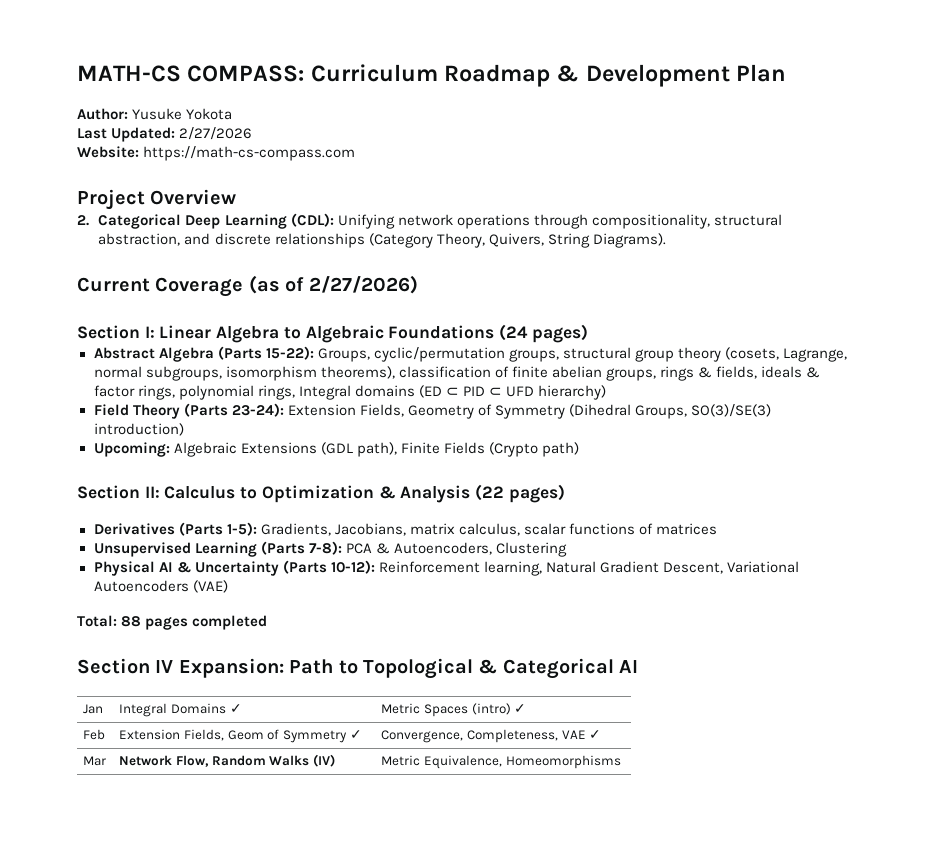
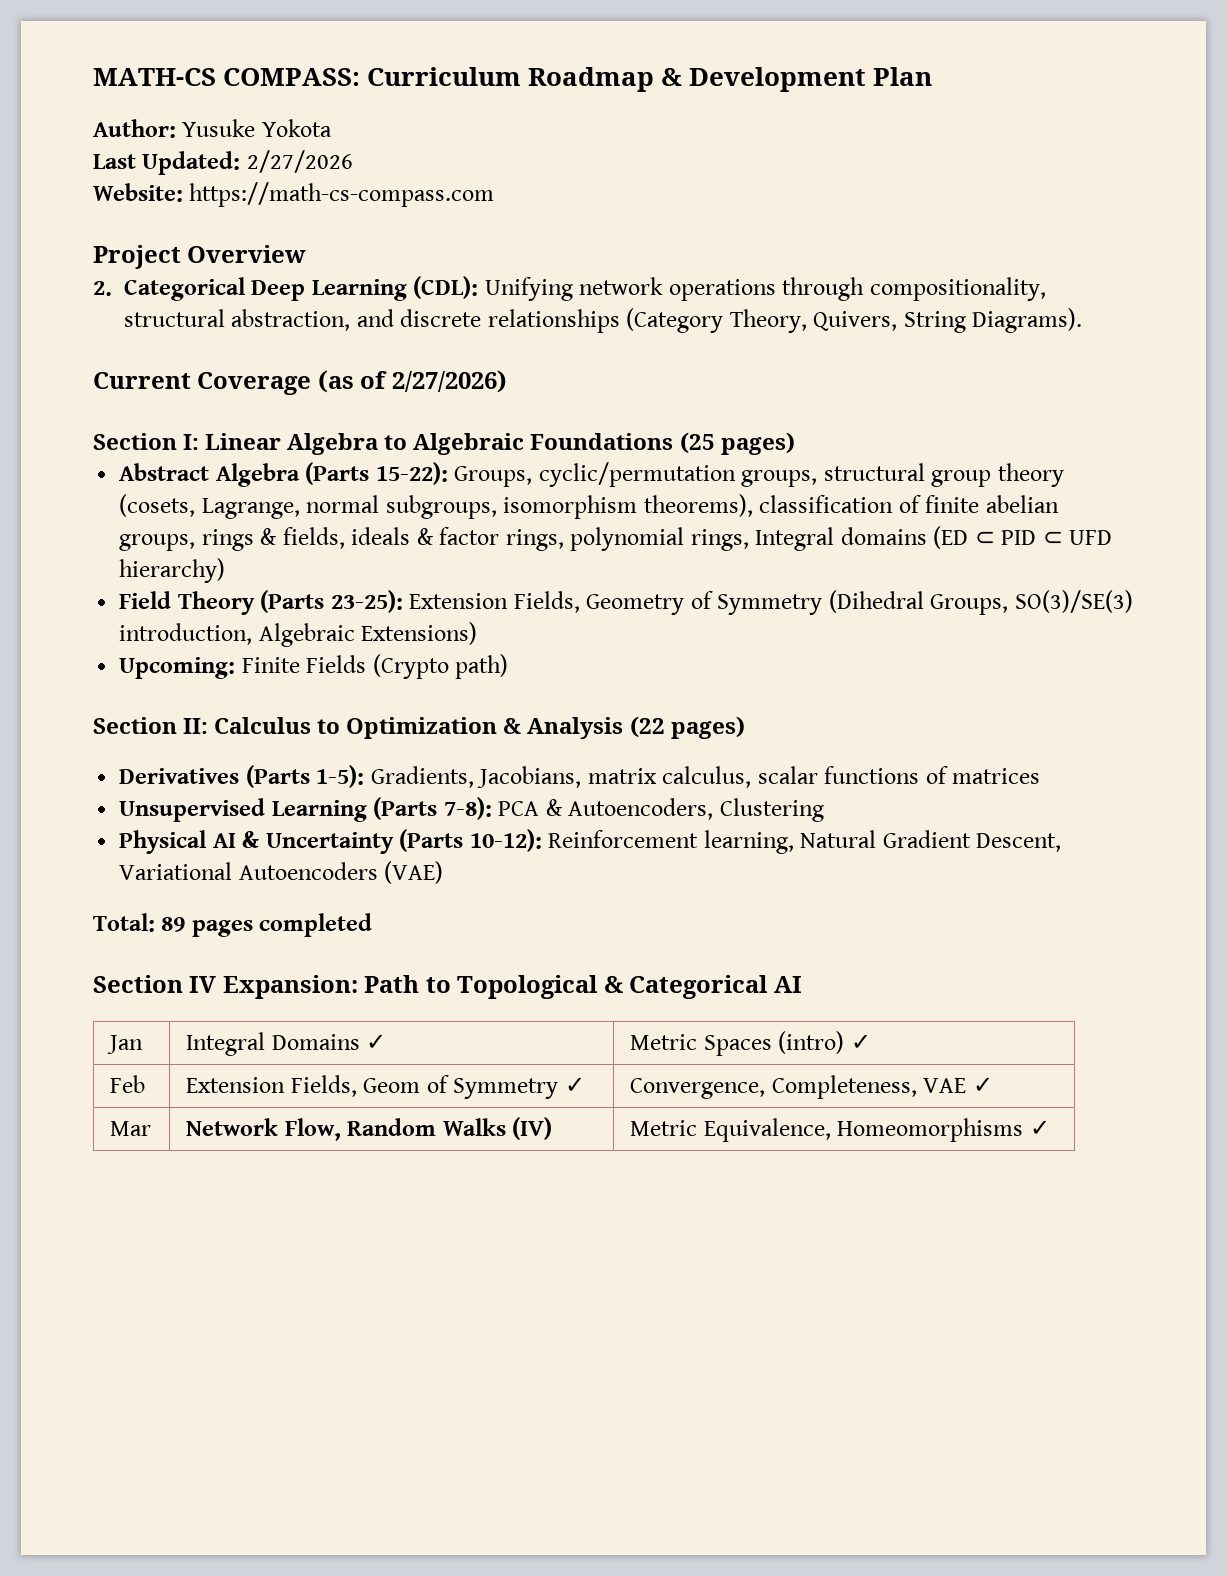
- Section I: Linear Algebra to Algebraic Foundations (24 pages)
+ Section I: Linear Algebra to Algebraic Foundations (25 pages)
- Field Theory (Parts 23-24): Extension Fields, Geometry of Symmetry (Dihedral Groups, SO(3)/SE(3) introduction)
- Upcoming: Algebraic Extensions (GDL path), Finite Fields (Crypto path)
+ Field Theory (Parts 23-25): Extension Fields, Geometry of Symmetry (Dihedral Groups, SO(3)/SE(3) introduction, Algebraic Extensions)
+ Upcoming: Finite Fields (Crypto path)
- Total: 88 pages completed
+ Total: 89 pages completed
- Mar | Network Flow, Random Walks (IV) | Metric Equivalence, Homeomorphisms
+ Mar | Network Flow, Random Walks (IV) | Metric Equivalence, Homeomorphisms ✓

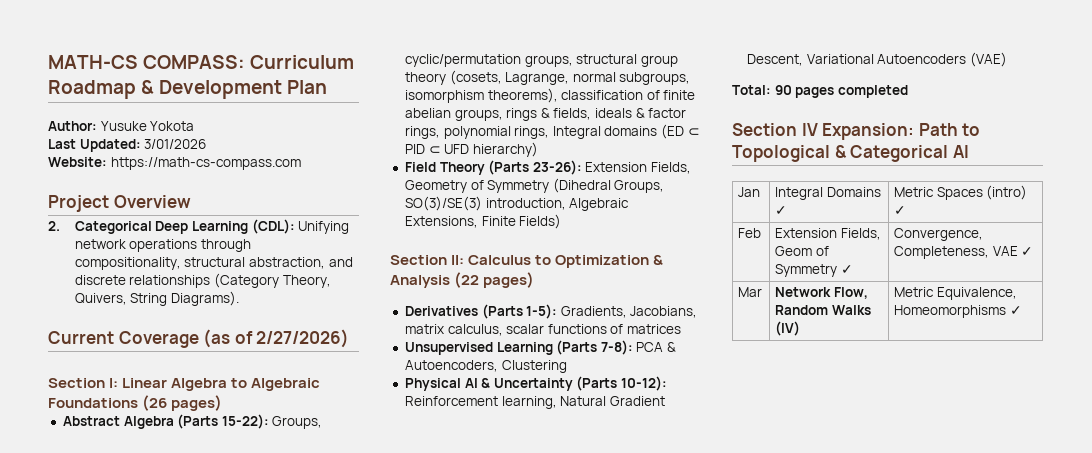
- Last Updated: 2/27/2026
+ Last Updated: 3/01/2026
- Section I: Linear Algebra to Algebraic Foundations (25 pages)
+ Section I: Linear Algebra to Algebraic Foundations (26 pages)
- Field Theory (Parts 23-25): Extension Fields, Geometry of Symmetry (Dihedral Groups, SO(3)/SE(3) introduction, Algebraic Extensions)
- Upcoming: Finite Fields (Crypto path)
+ Field Theory (Parts 23-26): Extension Fields, Geometry of Symmetry (Dihedral Groups, SO(3)/SE(3) introduction, Algebraic Extensions, Finite Fields)
- Total: 89 pages completed
+ Total: 90 pages completed

